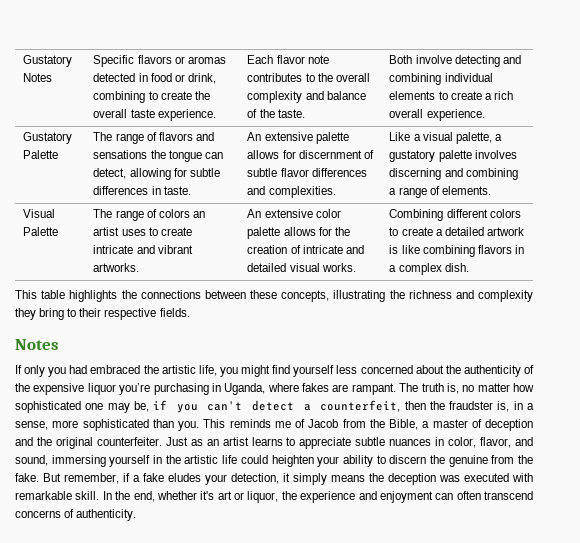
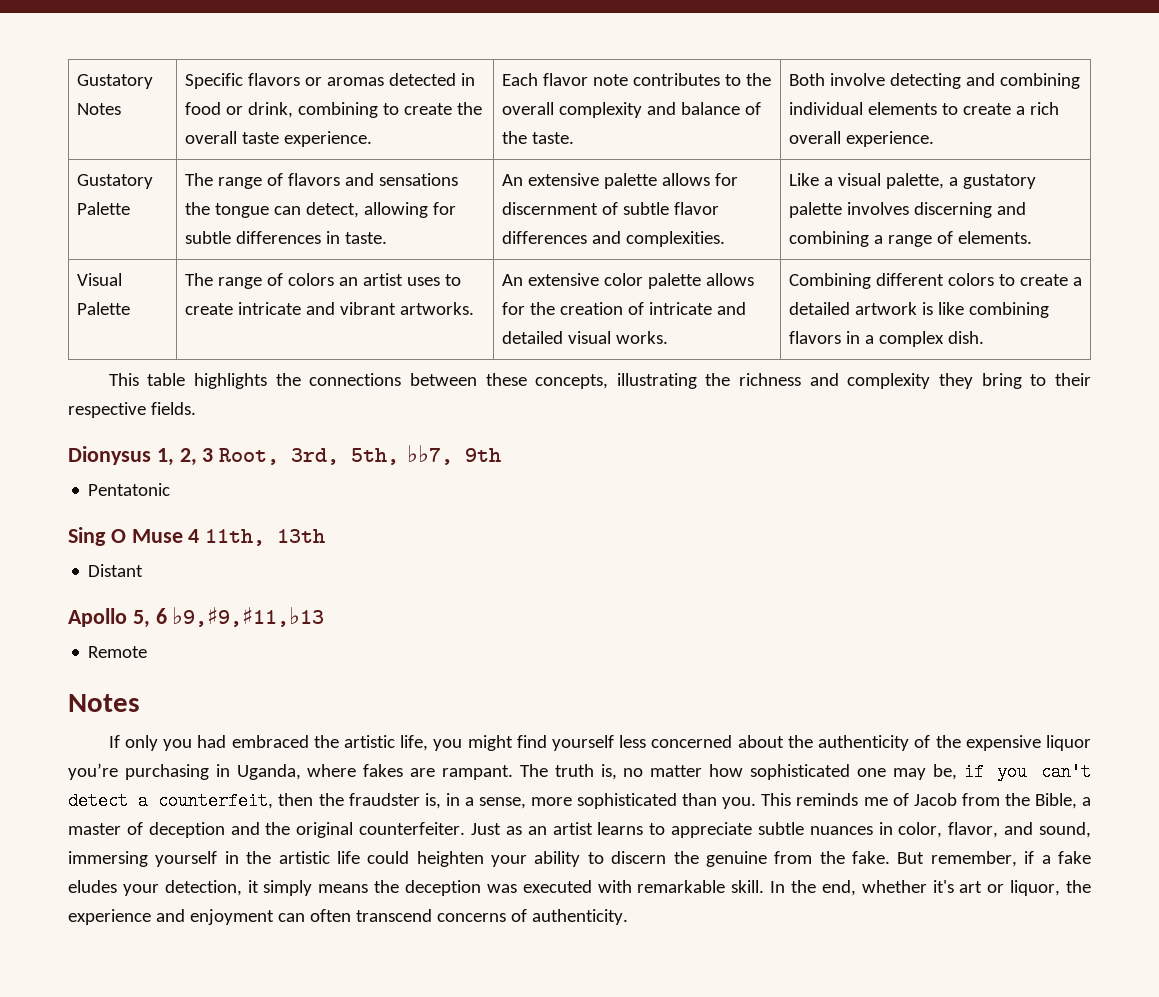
+ Dionysus 1, 2, 3 Root, 3rd, 5th, ♭♭7, 9th
+ Pentatonic
+ Sing O Muse 4 11th, 13th
+ Distant
+ Apollo 5, 6 ♭9,♯9,♯11,♭13
+ Remote

